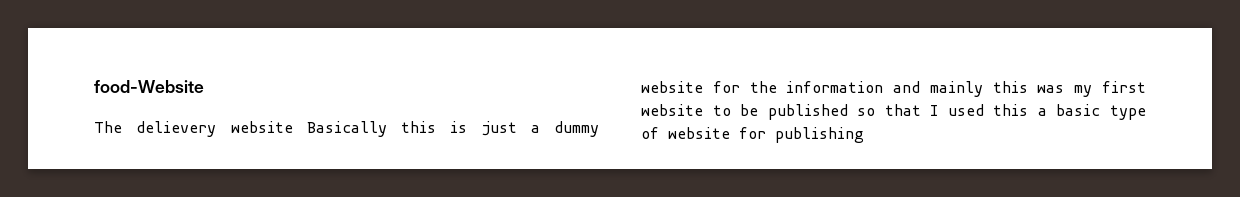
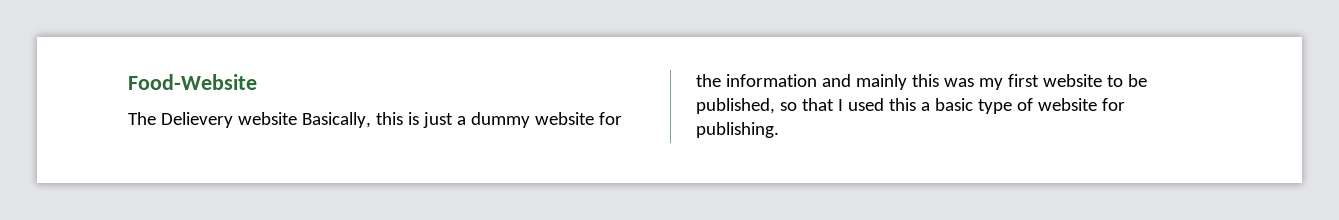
- food-Website
+ Food-Website
- The delievery website Basically this is just a dummy website for the information and mainly this was my first website to be published so that I used this a basic type of website for publishing
+ The Delievery website Basically, this is just a dummy website for the information and mainly this was my first website to be published, so that I used this a basic type of website for publishing.

